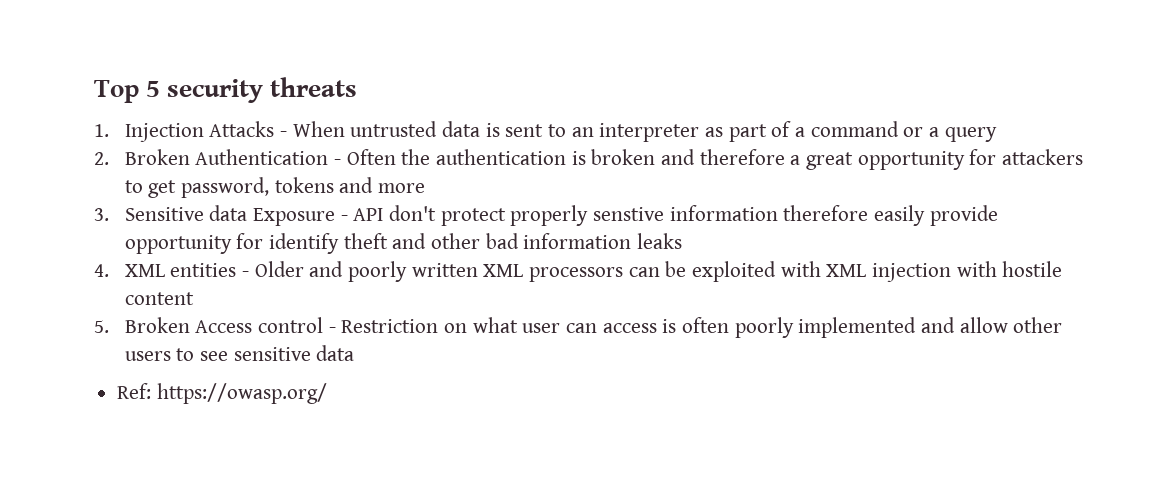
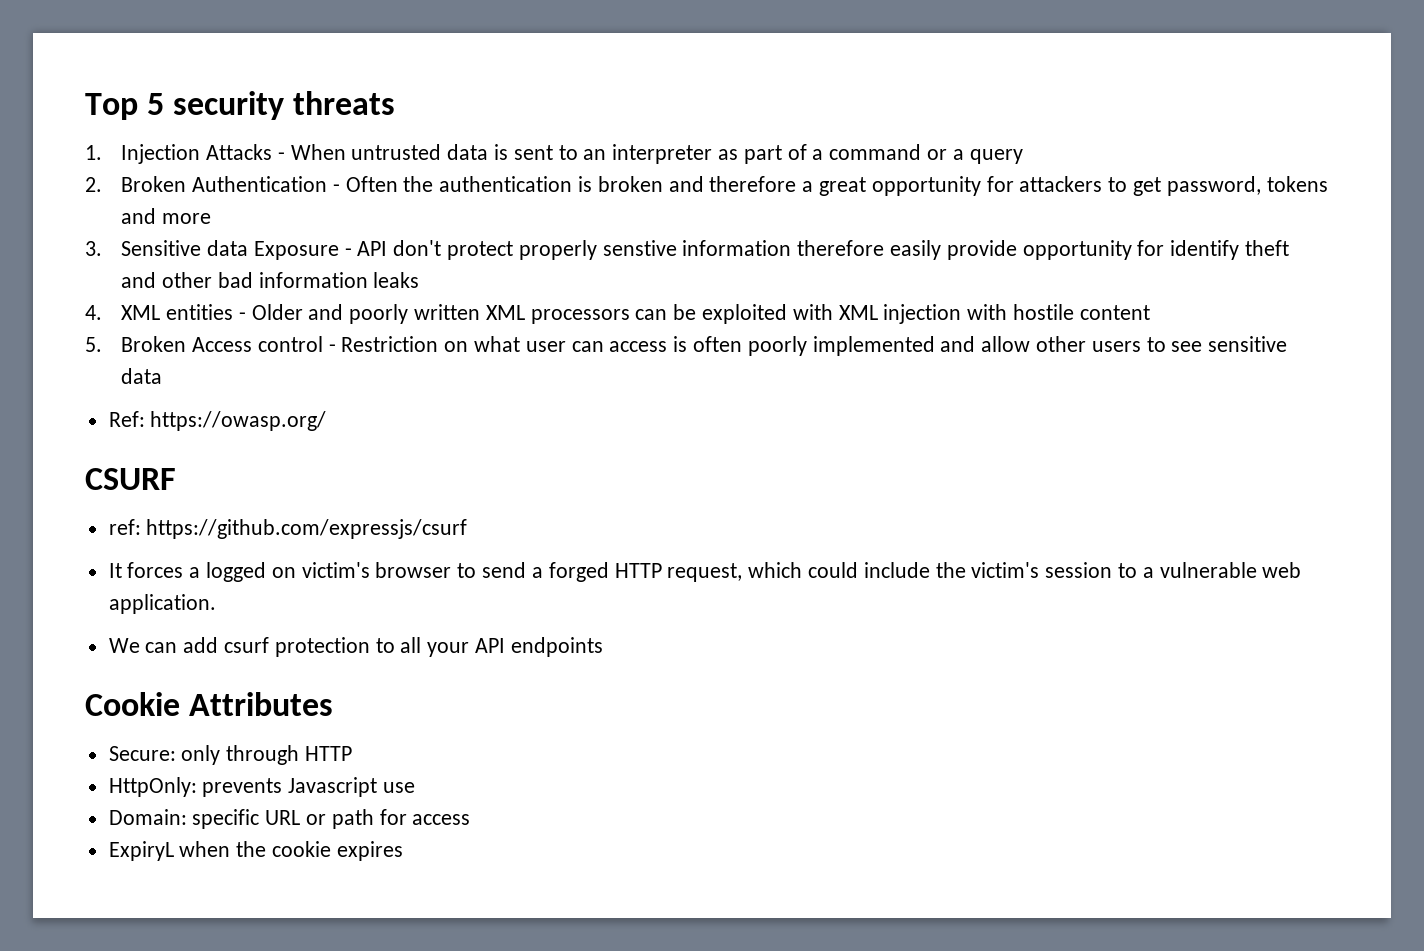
+ CSURF
+ ref: https://github.com/expressjs/csurf
+ It forces a logged on victim's browser to send a forged HTTP request, which could include the victim's session to a vulnerable web application.
+ We can add csurf protection to all your API endpoints
+ Cookie Attributes
+ Secure: only through HTTP
+ HttpOnly: prevents Javascript use
+ Domain: specific URL or path for access
+ ExpiryL when the cookie expires

